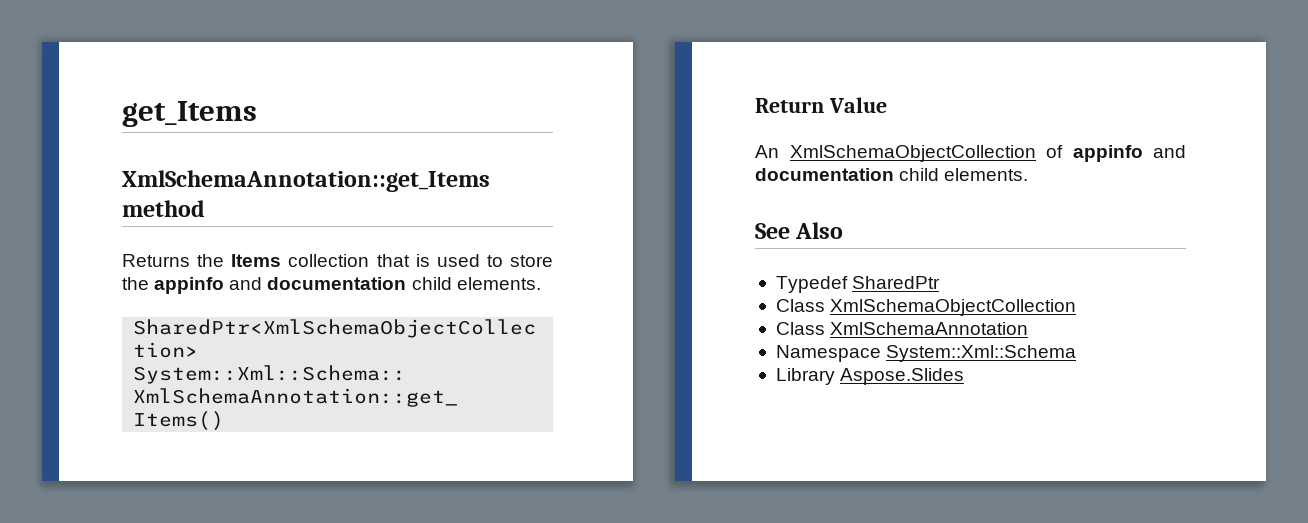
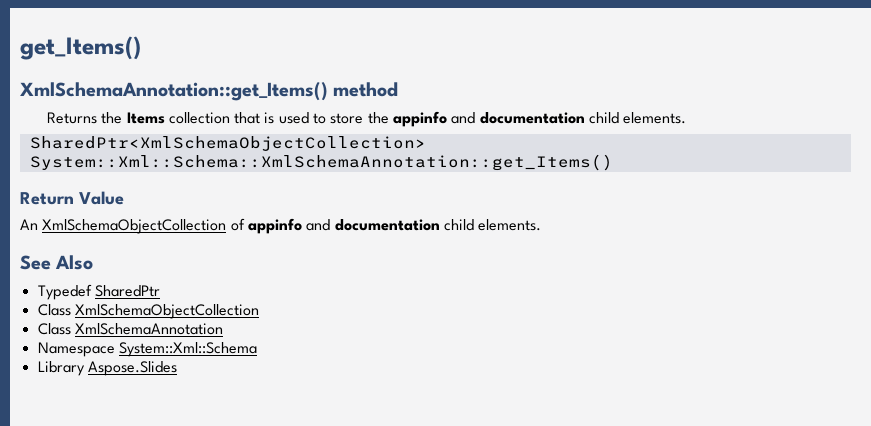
- get_Items
- XmlSchemaAnnotation::get_Items method
+ get_Items()
+ XmlSchemaAnnotation::get_Items() method

